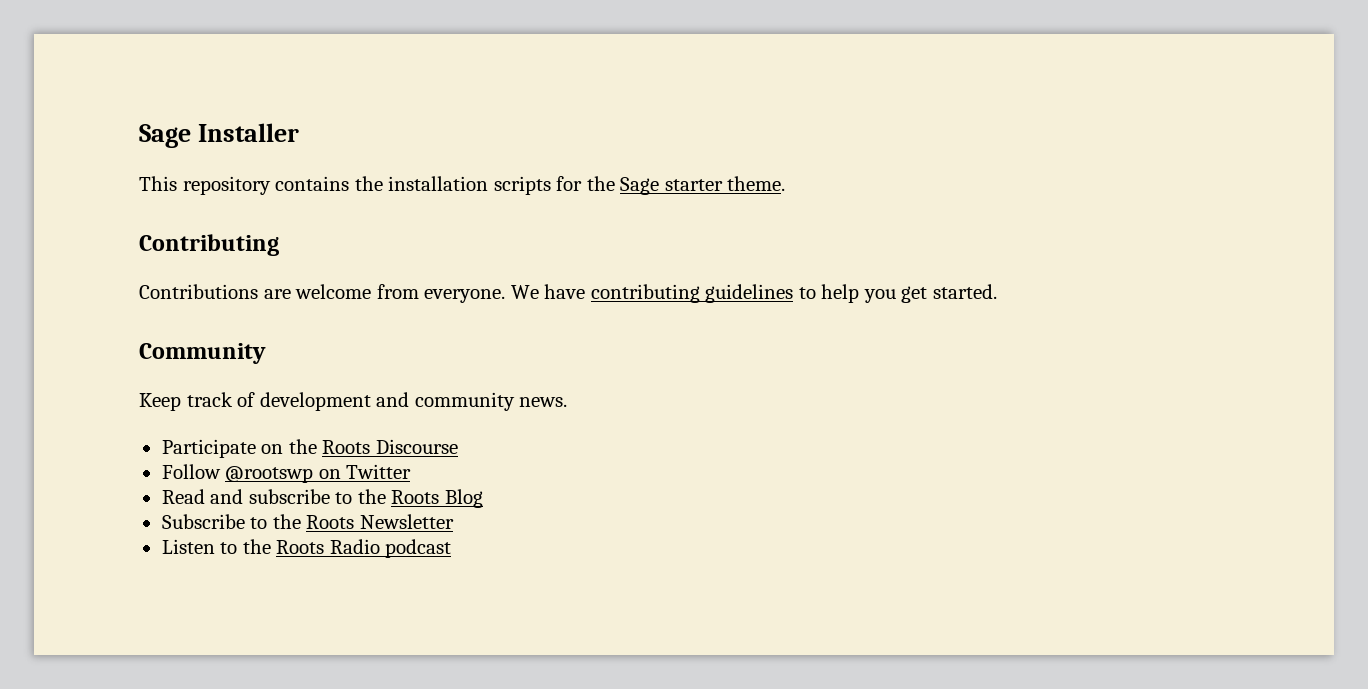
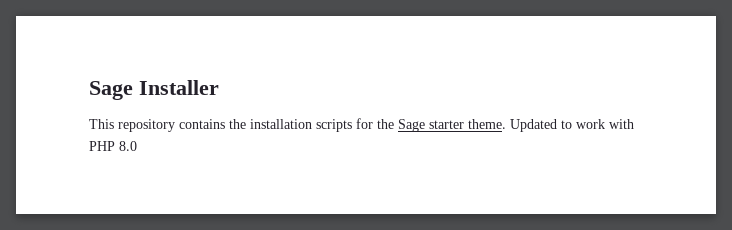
- This repository contains the installation scripts for the Sage starter theme.
- Contributing
- Contributions are welcome from everyone. We have contributing guidelines to help you get started.
- Community
- Keep track of development and community news.
- Participate on the Roots Discourse
- Follow @rootswp on Twitter
- Read and subscribe to the Roots Blog
- Subscribe to the Roots Newsletter
- Listen to the Roots Radio podcast
+ This repository contains the installation scripts for the Sage starter theme. Updated to work with PHP 8.0

